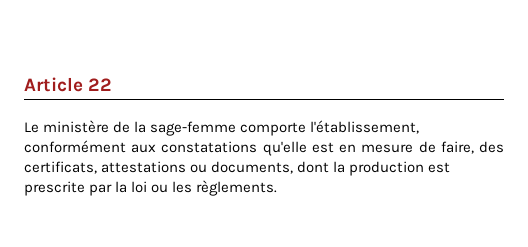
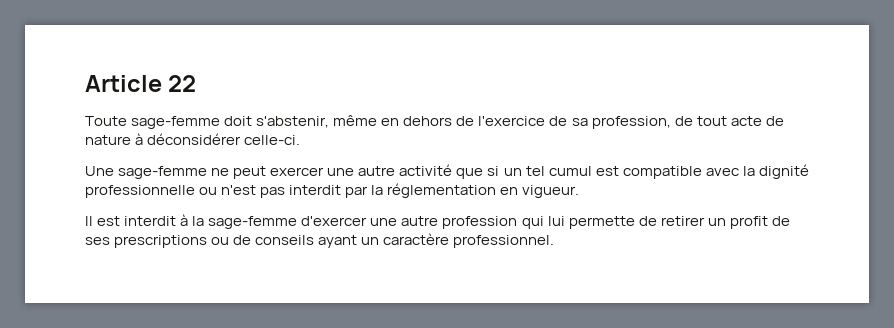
- Le ministère de la sage-femme comporte l'établissement, conformément aux constatations qu'elle est en mesure de faire, des certificats, attestations ou documents, dont la production est prescrite par la loi ou les règlements.
+ Toute sage-femme doit s'abstenir, même en dehors de l'exercice de sa profession, de tout acte de nature à déconsidérer celle-ci.
+ Une sage-femme ne peut exercer une autre activité que si un tel cumul est compatible avec la dignité professionnelle ou n'est pas interdit par la réglementation en vigueur.
+ Il est interdit à la sage-femme d'exercer une autre profession qui lui permette de retirer un profit de ses prescriptions ou de conseils ayant un caractère professionnel.

